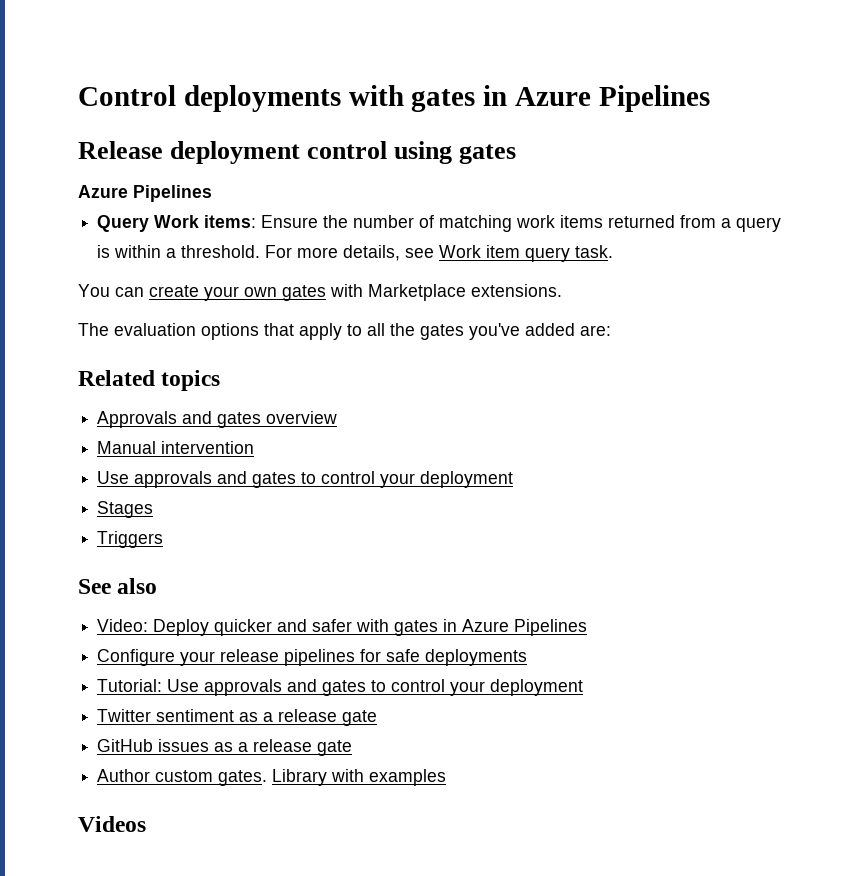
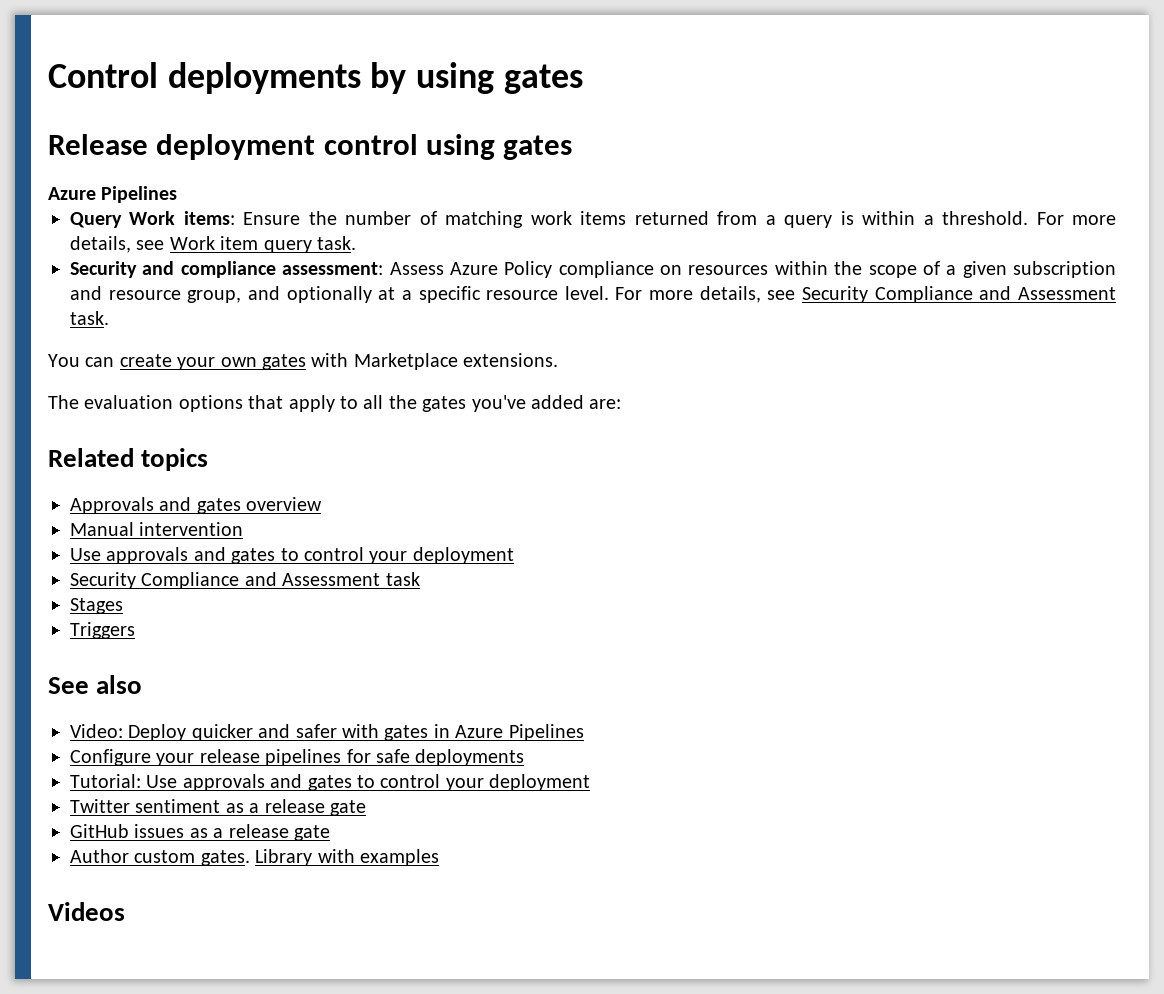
- Control deployments with gates in Azure Pipelines
+ Control deployments by using gates
+ Security and compliance assessment: Assess Azure Policy compliance on resources within the scope of a given subscription and resource group, and optionally at a specific resource level. For more details, see Security Compliance and Assessment task.
+ Security Compliance and Assessment task

